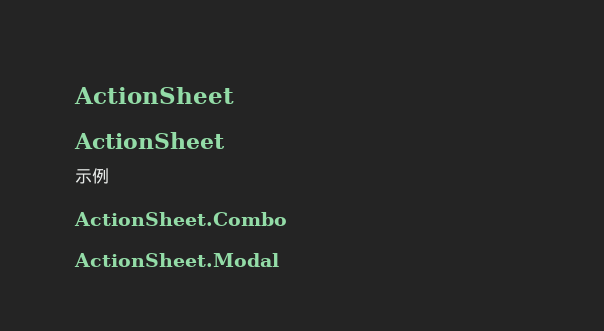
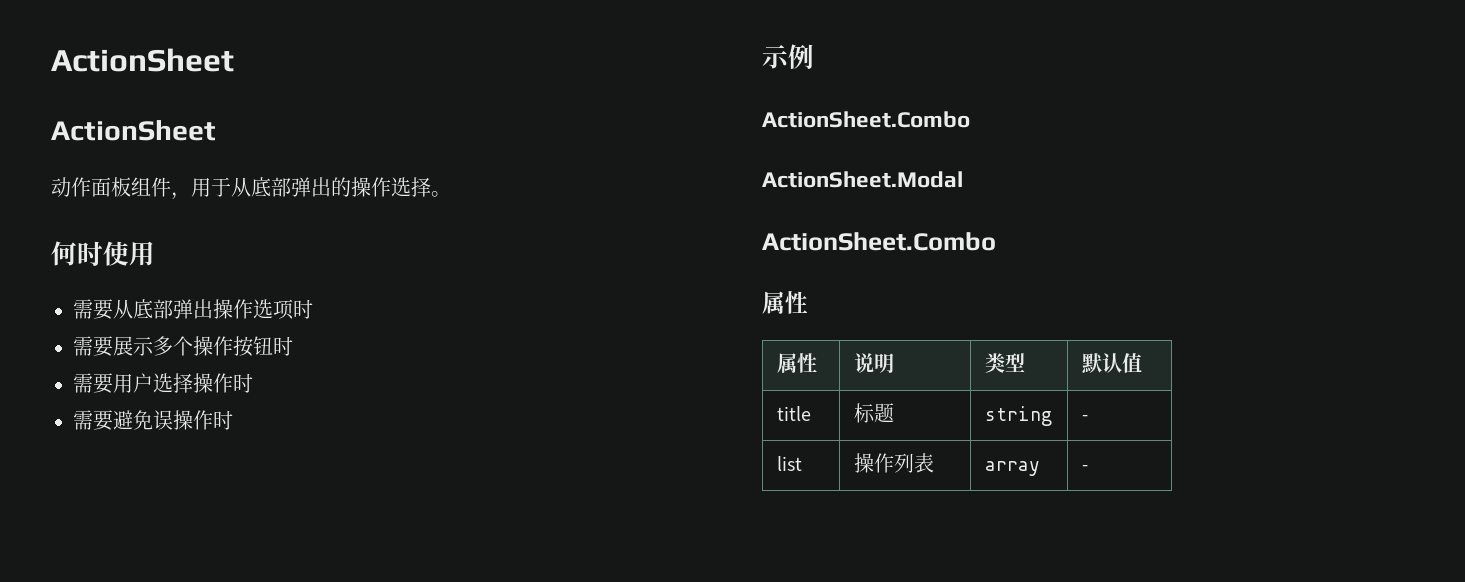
+ 动作面板组件，用于从底部弹出的操作选择。
+ 何时使用
+ 需要从底部弹出操作选项时
+ 需要展示多个操作按钮时
+ 需要用户选择操作时
+ 需要避免误操作时
  示例
  ActionSheet.Combo
  ActionSheet.Modal
+ ActionSheet.Combo
+ 属性
+ 属性 | 说明 | 类型 | 默认值
+ title | 标题 | string | -
+ list | 操作列表 | array | -

